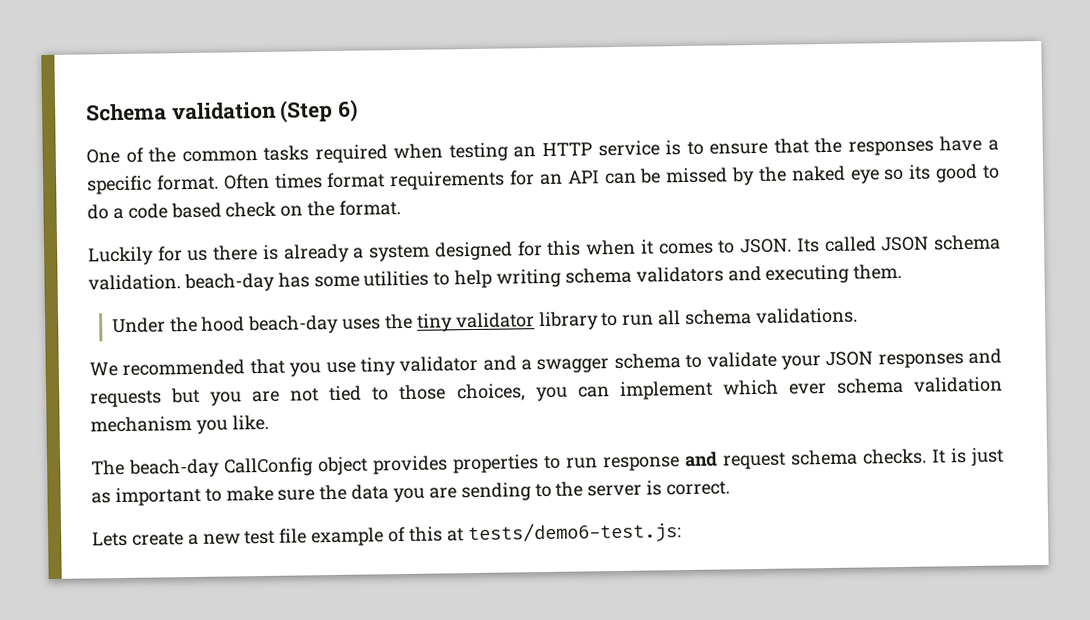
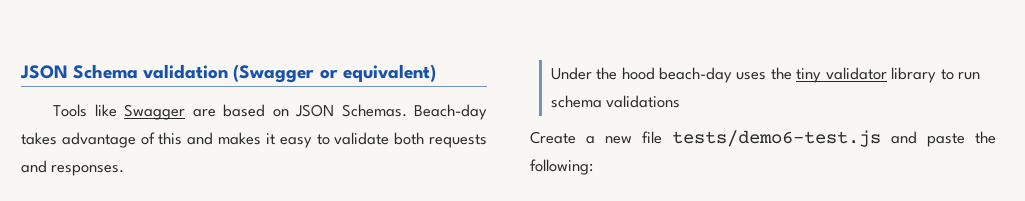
- Schema validation (Step 6)
- One of the common tasks required when testing an HTTP service is to ensure that the responses have a specific format. Often times format requirements for an API can be missed by the naked eye so its good to do a code based check on the format.
- Luckily for us there is already a system designed for this when it comes to JSON. Its called JSON schema validation. beach-day has some utilities to help writing schema validators and executing them.
+ JSON Schema validation (Swagger or equivalent)
+ Tools like Swagger are based on JSON Schemas. Beach-day takes advantage of this and makes it easy to validate both requests and responses.
- Under the hood beach-day uses the tiny validator library to run all schema validations.
- We recommended that you use tiny validator and a swagger schema to validate your JSON responses and requests but you are not tied to those choices, you can implement which ever schema validation mechanism you like.
- The beach-day CallConfig object provides properties to run response and request schema checks. It is just as important to make sure the data you are sending to the server is correct.
- Lets create a new test file example of this at tests/demo6-test.js:
+ Under the hood beach-day uses the tiny validator library to run schema validations
+ Create a new file tests/demo6-test.js and paste the following:

